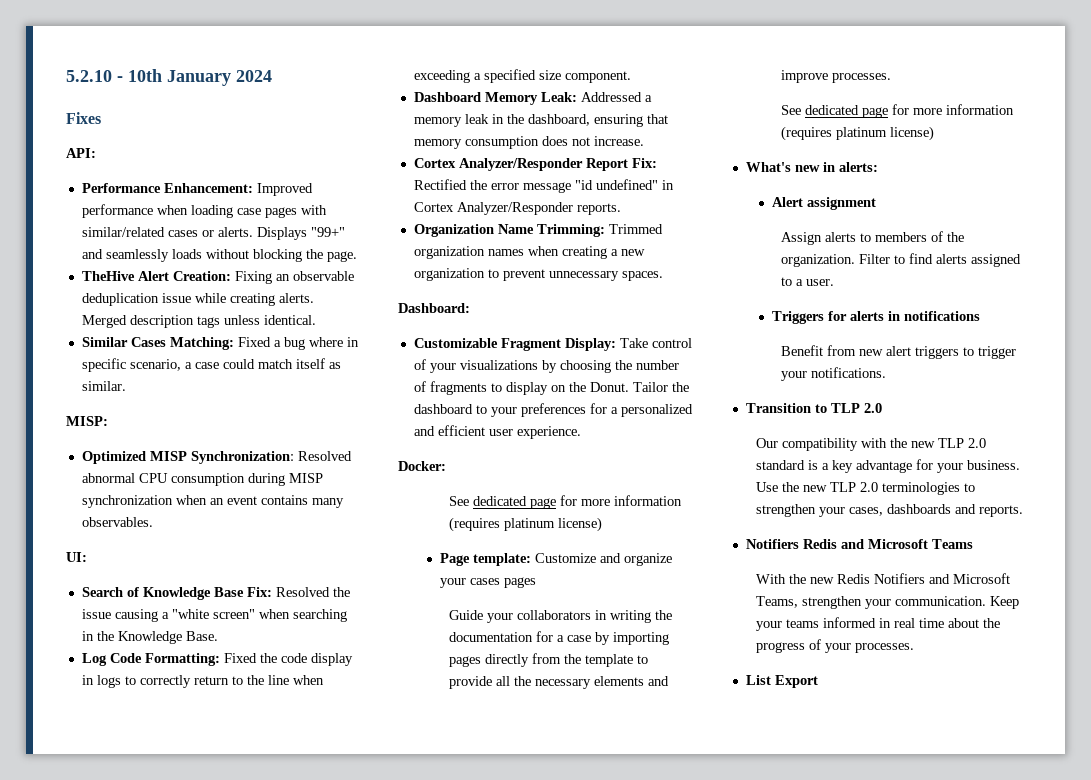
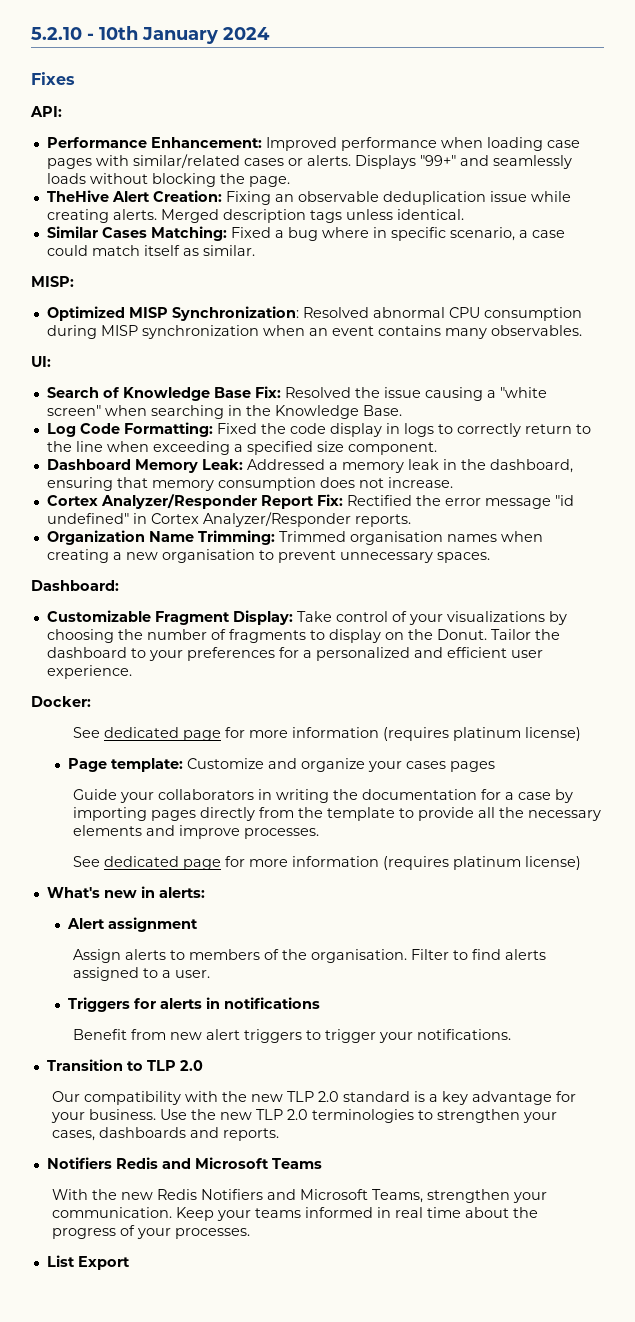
- Organization Name Trimming: Trimmed organization names when creating a new organization to prevent unnecessary spaces.
+ Organization Name Trimming: Trimmed organisation names when creating a new organisation to prevent unnecessary spaces.
- Assign alerts to members of the organization.
+ Assign alerts to members of the organisation.

